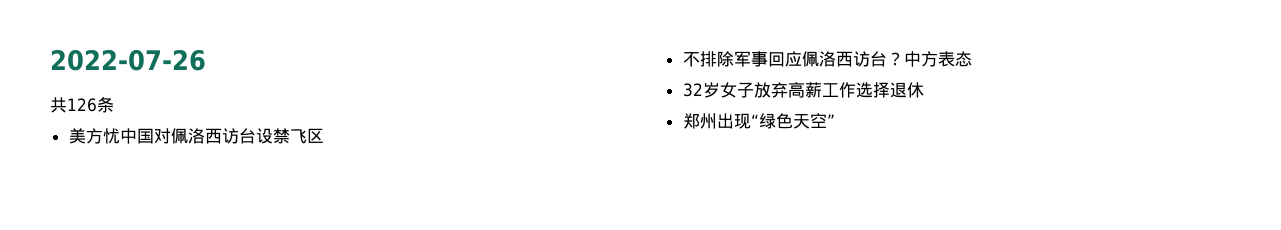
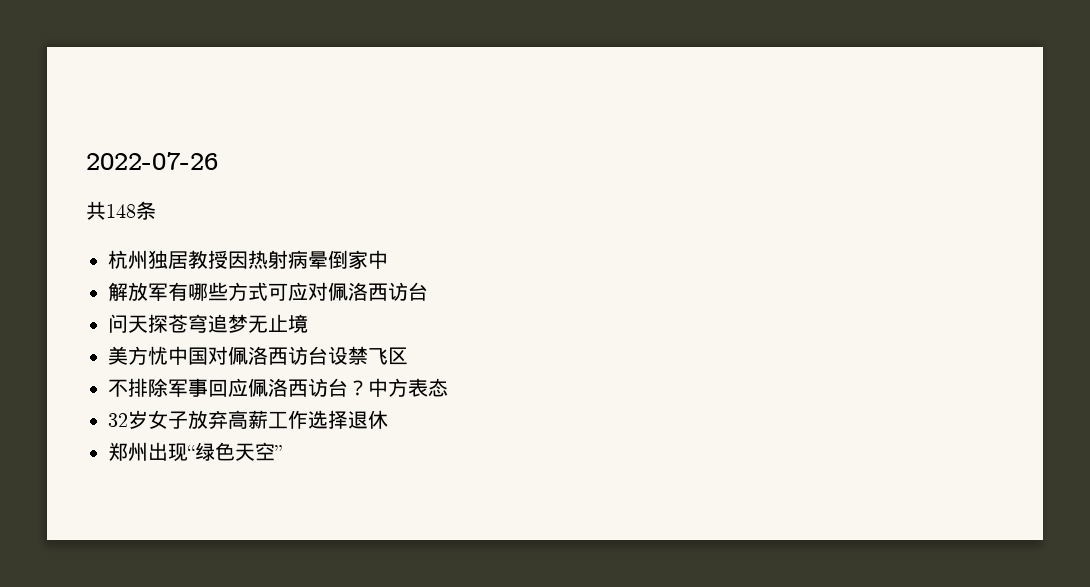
- 共126条
+ 共148条
+ 杭州独居教授因热射病晕倒家中
+ 解放军有哪些方式可应对佩洛西访台
+ 问天探苍穹追梦无止境

